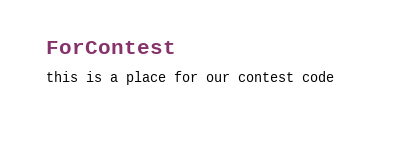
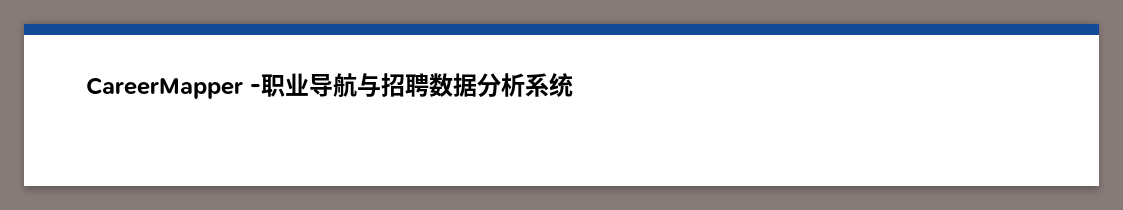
- ForContest
- this is a place for our contest code
+ CareerMapper -职业导航与招聘数据分析系统

